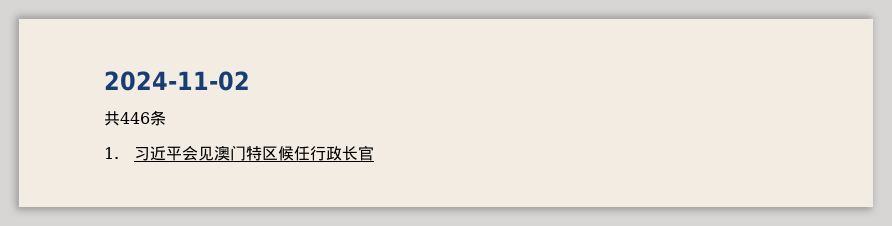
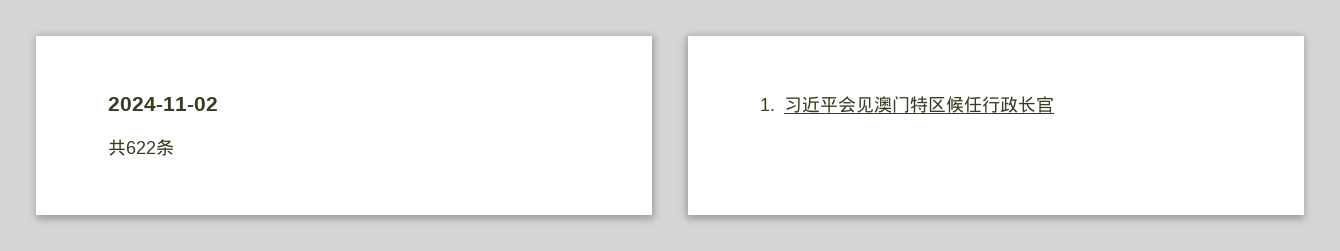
- 共446条
+ 共622条

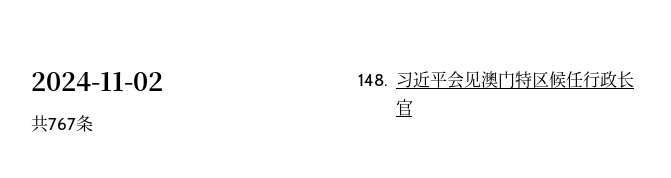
- 共622条
+ 共767条
- 1.习近平会见澳门特区候任行政长官
+ 148.习近平会见澳门特区候任行政长官

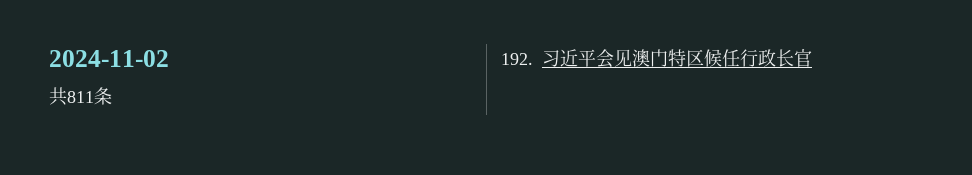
- 共767条
+ 共811条
- 148.习近平会见澳门特区候任行政长官
+ 192.习近平会见澳门特区候任行政长官

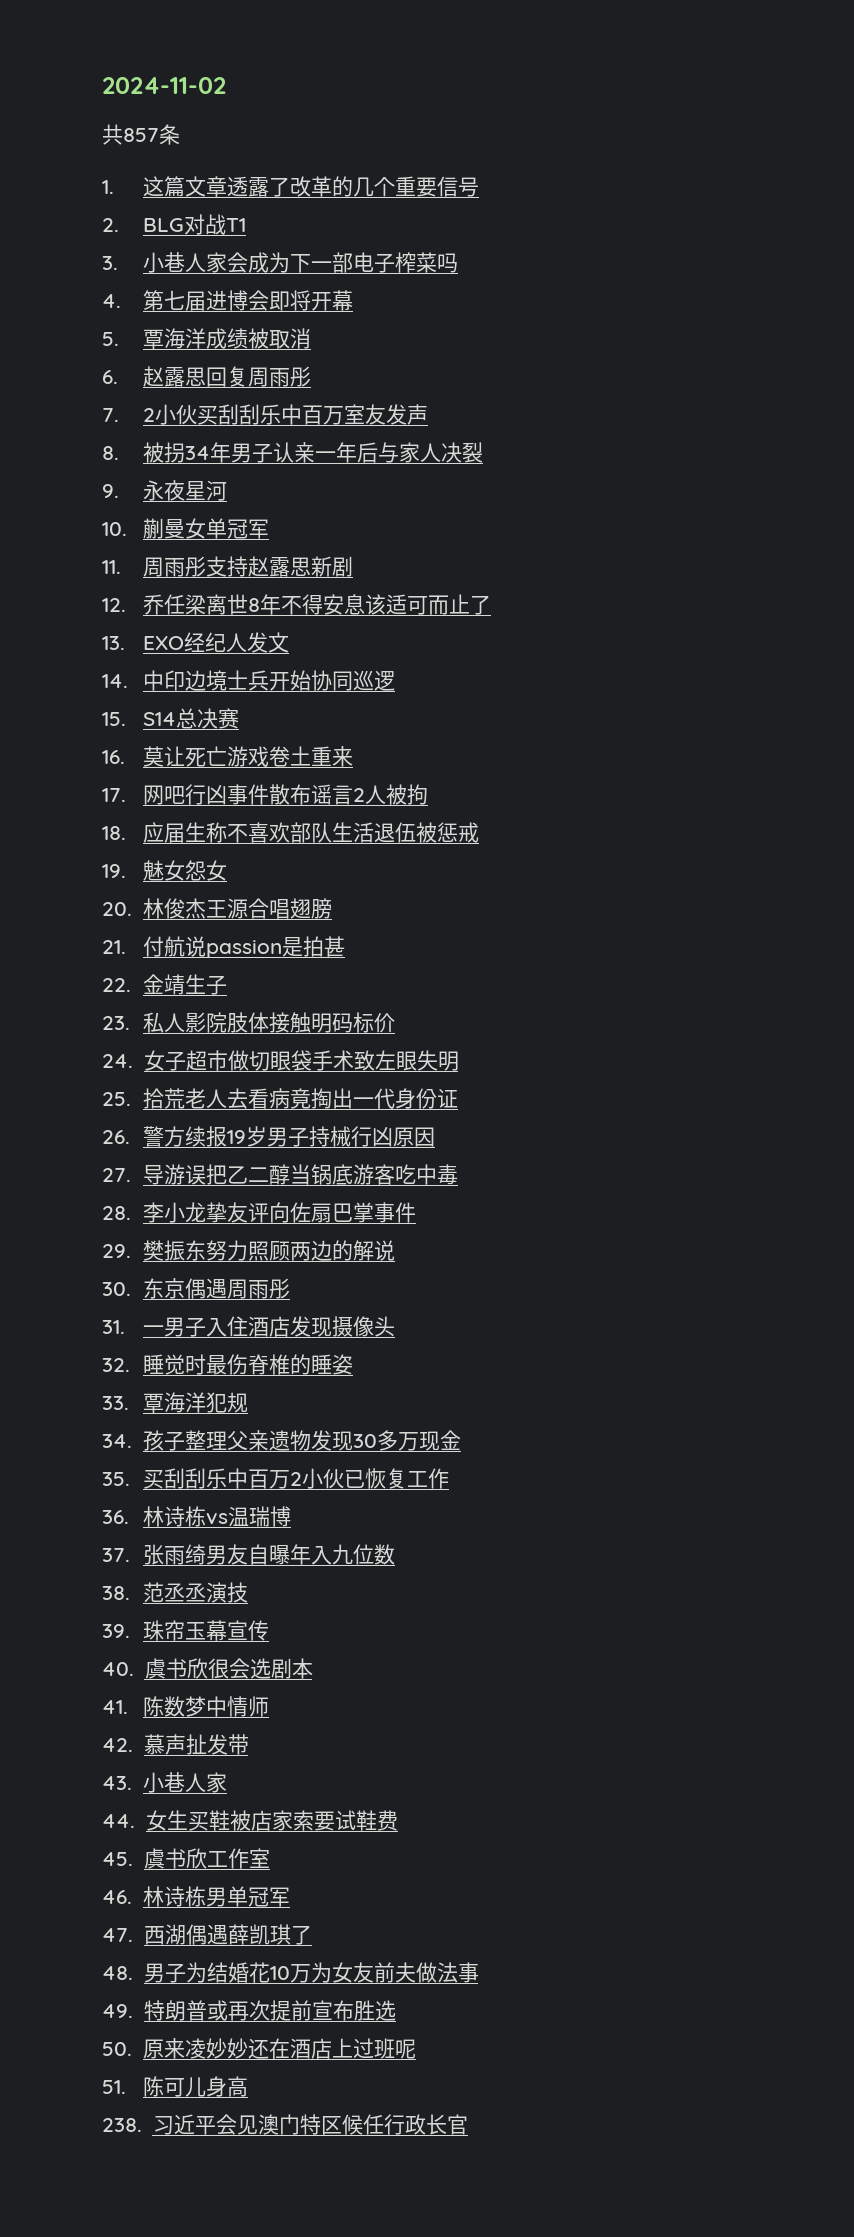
- 共811条
+ 共857条
- 192.习近平会见澳门特区候任行政长官
+ 1.这篇文章透露了改革的几个重要信号
+ 2. BLG对战T1
+ 3.小巷人家会成为下一部电子榨菜吗
+ 4.第七届进博会即将开幕
+ 5.覃海洋成绩被取消
+ 6.赵露思回复周雨彤
+ 7. 2小伙买刮刮乐中百万室友发声
+ 8.被拐34年男子认亲一年后与家人决裂
+ 9.永夜星河
+ 10.蒯曼女单冠军
+ 11.周雨彤支持赵露思新剧
+ 12.乔任梁离世8年不得安息该适可而止了
+ 13. EXO经纪人发文
+ 14.中印边境士兵开始协同巡逻
+ 15. S14总决赛
+ 16.莫让死亡游戏卷土重来
+ 17.网吧行凶事件散布谣言2人被拘
+ 18.应届生称不喜欢部队生活退伍被惩戒
+ 19.魅女怨女
+ 20.林俊杰王源合唱翅膀
+ 21.付航说passion是拍甚
+ 22.金靖生子
+ 23.私人影院肢体接触明码标价
+ 24.女子超市做切眼袋手术致左眼失明
+ 25.拾荒老人去看病竟掏出一代身份证
+ 26.警方续报19岁男子持械行凶原因
+ 27.导游误把乙二醇当锅底游客吃中毒
+ 28.李小龙挚友评向佐扇巴掌事件
+ 29.樊振东努力照顾两边的解说
+ 30.东京偶遇周雨彤
+ 31.一男子入住酒店发现摄像头
+ 32.睡觉时最伤脊椎的睡姿
+ 33.覃海洋犯规
+ 34.孩子整理父亲遗物发现30多万现金
+ 35.买刮刮乐中百万2小伙已恢复工作
+ 36.林诗栋vs温瑞博
+ 37.张雨绮男友自曝年入九位数
+ 38.范丞丞演技
+ 39.珠帘玉幕宣传
+ 40.虞书欣很会选剧本
+ 41.陈数梦中情师
+ 42.慕声扯发带
+ 43.小巷人家
+ 44.女生买鞋被店家索要试鞋费
+ 45.虞书欣工作室
+ 46.林诗栋男单冠军
+ 47.西湖偶遇薛凯琪了
+ 48.男子为结婚花10万为女友前夫做法事
+ 49.特朗普或再次提前宣布胜选
+ 50.原来凌妙妙还在酒店上过班呢
+ 51.陈可儿身高
+ 238.习近平会见澳门特区候任行政长官

